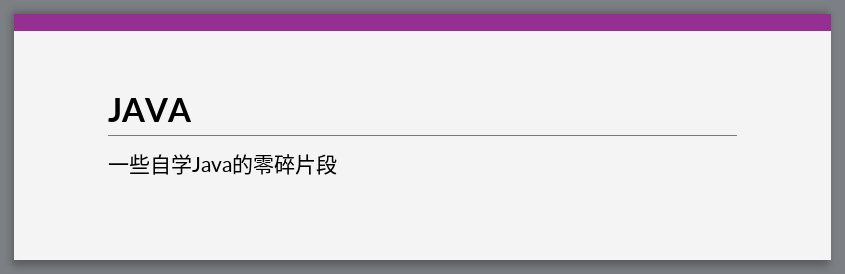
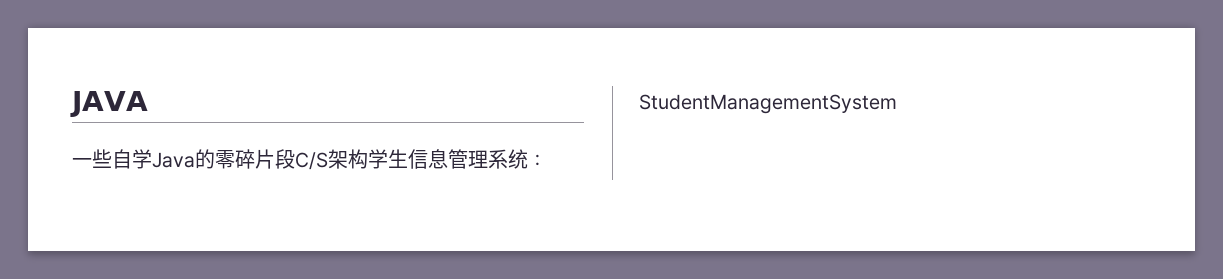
- 一些自学Java的零碎片段
+ 一些自学Java的零碎片段C/S架构学生信息管理系统：StudentManagementSystem

